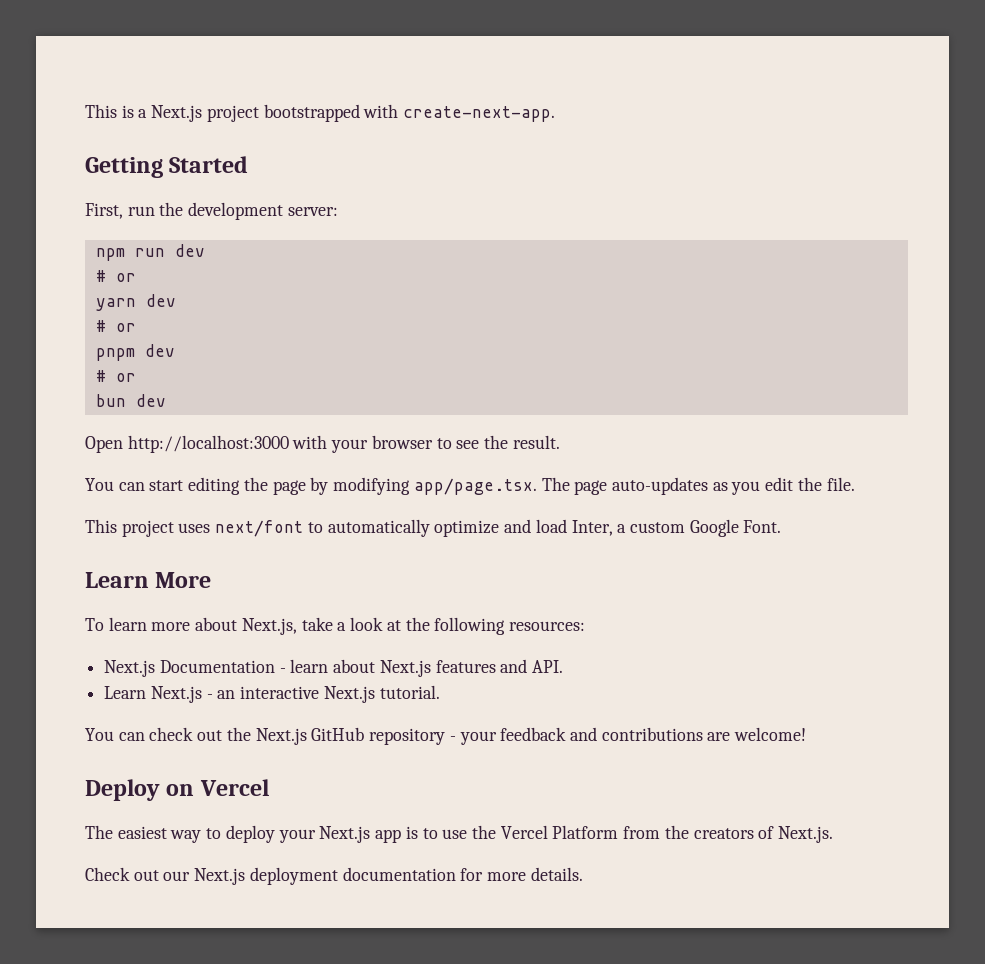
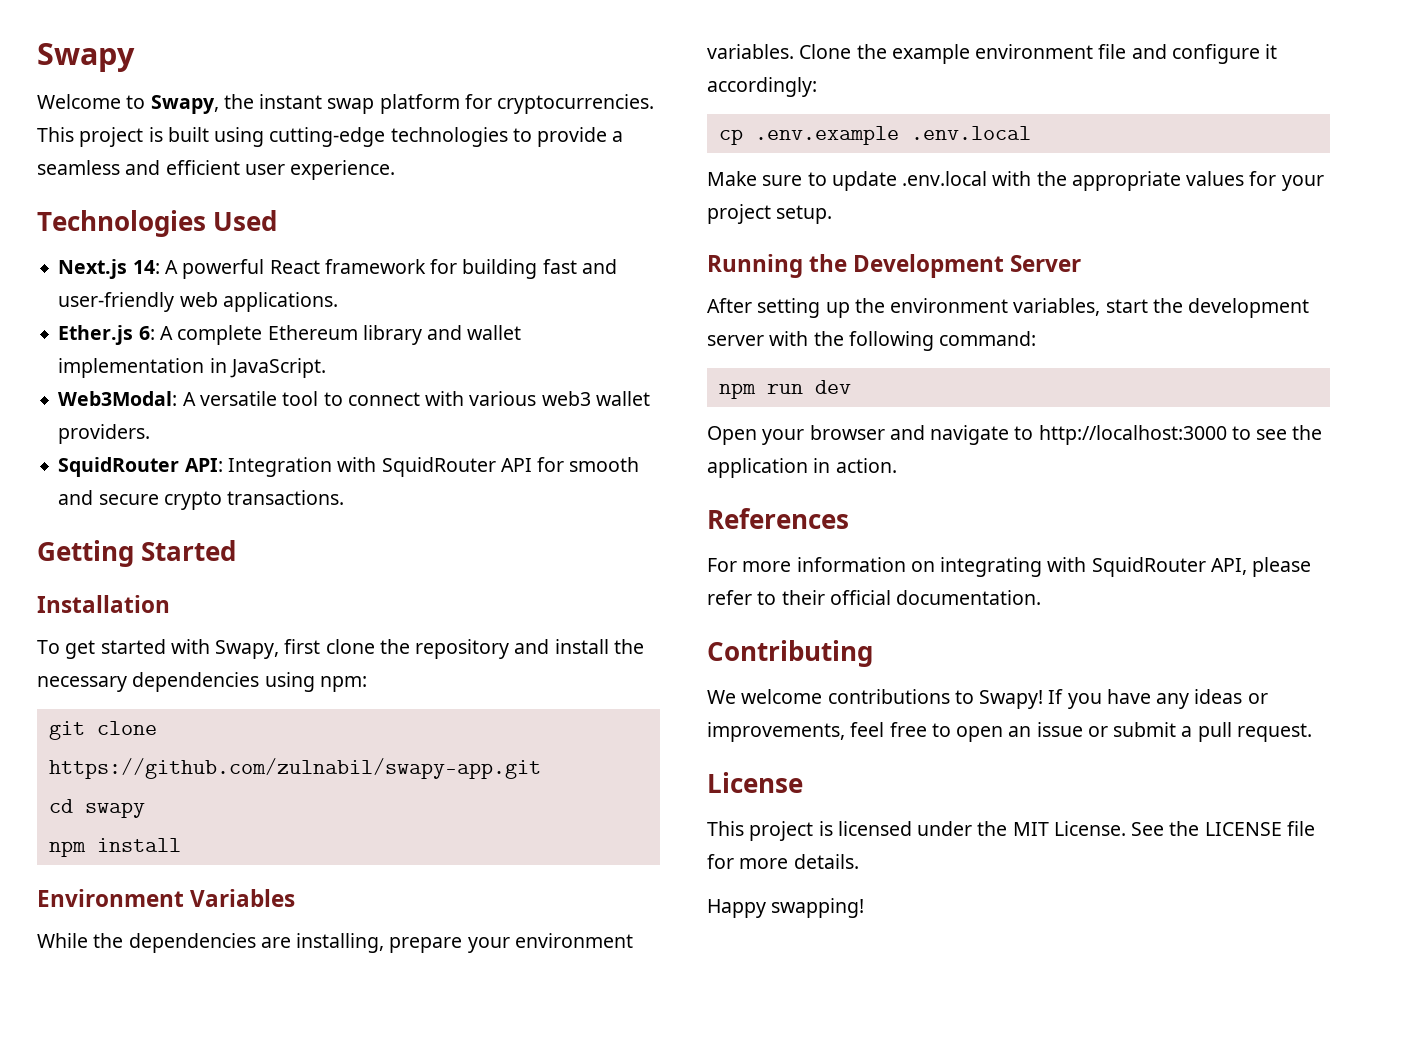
- This is a Next.js project bootstrapped with create-next-app.
+ Swapy
+ Welcome to Swapy, the instant swap platform for cryptocurrencies. This project is built using cutting-edge technologies to provide a seamless and efficient user experience.
+ Technologies Used
+ Next.js 14: A powerful React framework for building fast and user-friendly web applications.
+ Ether.js 6: A complete Ethereum library and wallet implementation in JavaScript.
+ Web3Modal: A versatile tool to connect with various web3 wallet providers.
+ SquidRouter API: Integration with SquidRouter API for smooth and secure crypto transactions.
  Getting Started
- First, run the development server:
+ Installation
+ To get started with Swapy, first clone the repository and install the necessary dependencies using npm:
+ git clone https://github.com/zulnabil/swapy-app.git
+ cd swapy
+ npm install
+ Environment Variables
+ While the dependencies are installing, prepare your environment variables. Clone the example environment file and configure it accordingly:
+ cp .env.example .env.local
+ Make sure to update .env.local with the appropriate values for your project setup.
+ Running the Development Server
+ After setting up the environment variables, start the development server with the following command:
  npm run dev
- # or
- yarn dev
- # or
- pnpm dev
- # or
- bun dev
- Open http://localhost:3000 with your browser to see the result.
- You can start editing the page by modifying app/page.tsx. The page auto-updates as you edit the file.
- This project uses next/font to automatically optimize and load Inter, a custom Google Font.
- Learn More
- To learn more about Next.js, take a look at the following resources:
- Next.js Documentation - learn about Next.js features and API.
- Learn Next.js - an interactive Next.js tutorial.
- You can check out the Next.js GitHub repository - your feedback and contributions are welcome!
- Deploy on Vercel
- The easiest way to deploy your Next.js app is to use the Vercel Platform from the creators of Next.js.
- Check out our Next.js deployment documentation for more details.
+ Open your browser and navigate to http://localhost:3000 to see the application in action.
+ References
+ For more information on integrating with SquidRouter API, please refer to their official documentation.
+ Contributing
+ We welcome contributions to Swapy! If you have any ideas or improvements, feel free to open an issue or submit a pull request.
+ License
+ This project is licensed under the MIT License. See the LICENSE file for more details.
+ Happy swapping!

